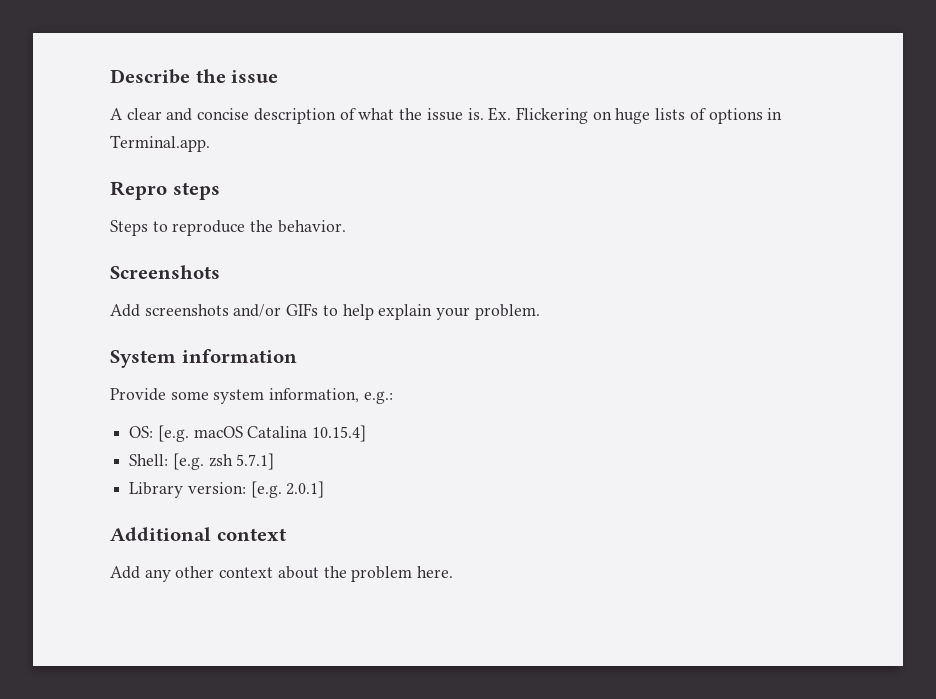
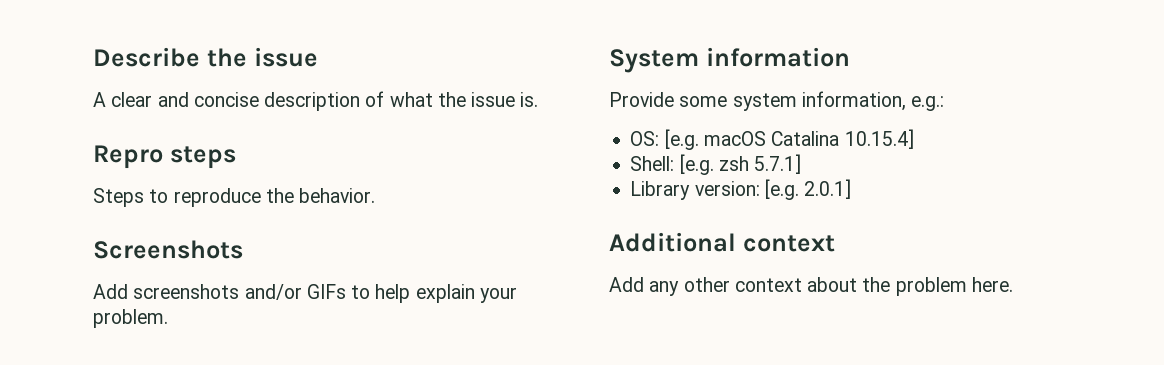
- Ex. Flickering on huge lists of options in Terminal.app.

